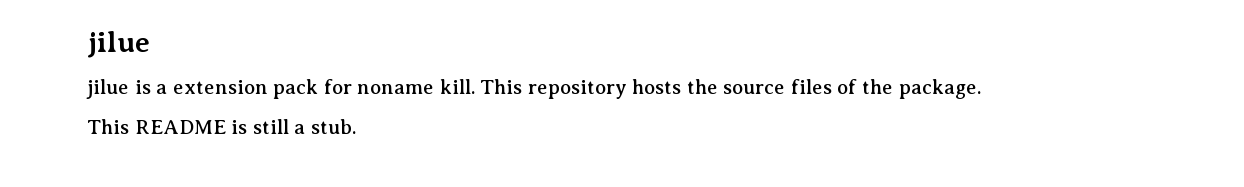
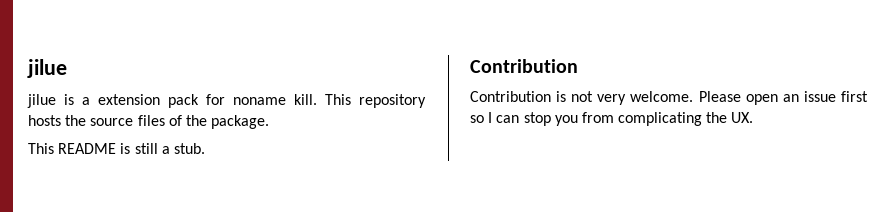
  This README is still a stub.
+ Contribution
+ Contribution is not very welcome. Please open an issue first so I can stop you from complicating the UX.

